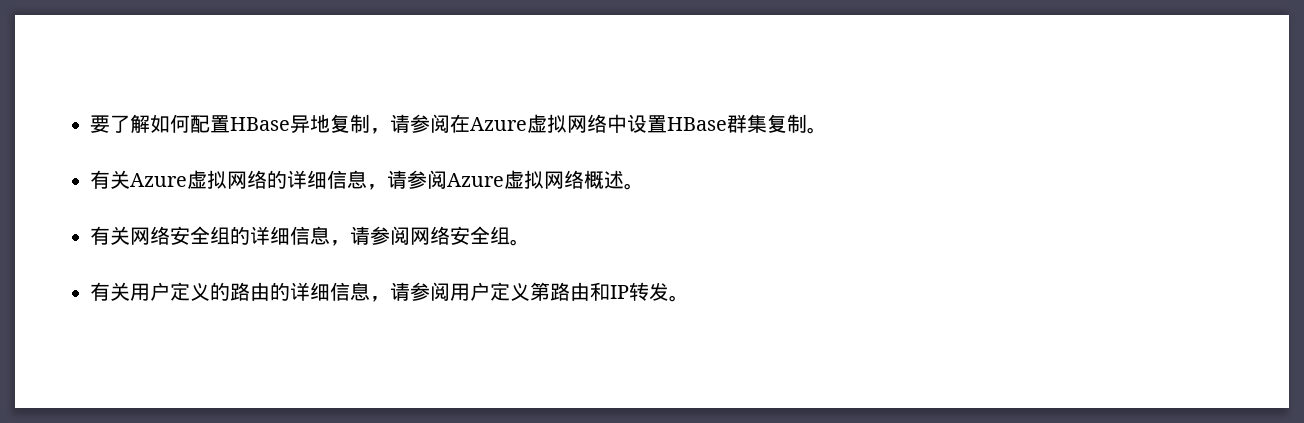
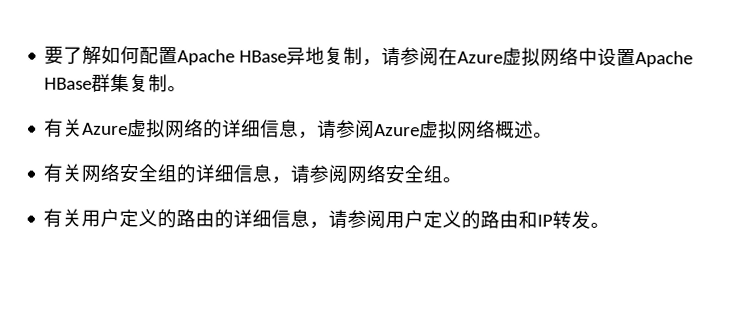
- 要了解如何配置HBase异地复制，请参阅在Azure虚拟网络中设置HBase群集复制。
+ 要了解如何配置Apache HBase异地复制，请参阅在Azure虚拟网络中设置Apache HBase群集复制。
- 有关用户定义的路由的详细信息，请参阅用户定义第路由和IP转发。
+ 有关用户定义的路由的详细信息，请参阅用户定义的路由和IP转发。

